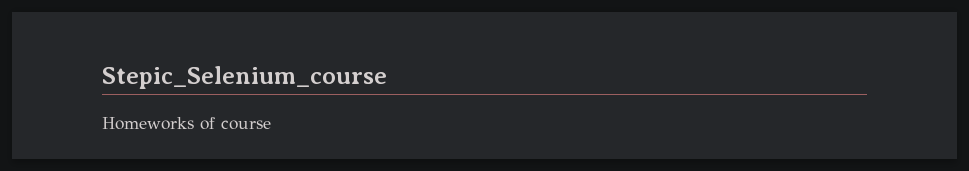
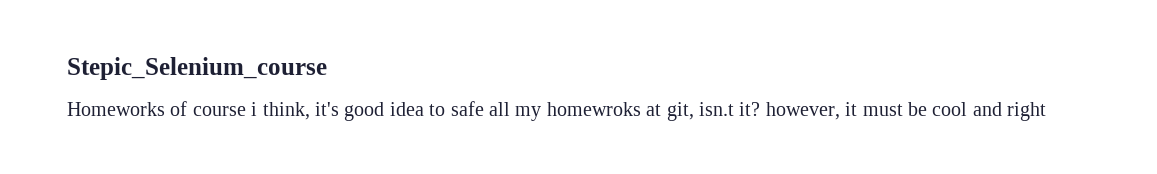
- Homeworks of course
+ Homeworks of course i think, it's good idea to safe all my homewroks at git, isn.t it? however, it must be cool and right

